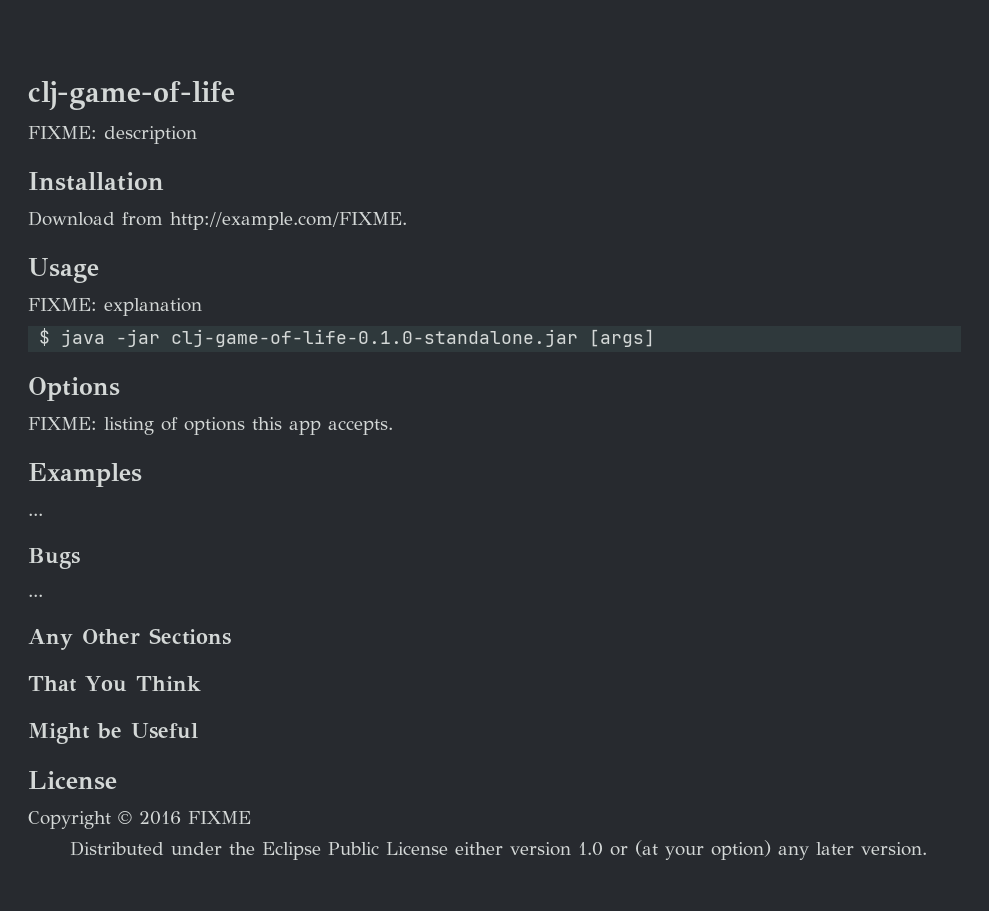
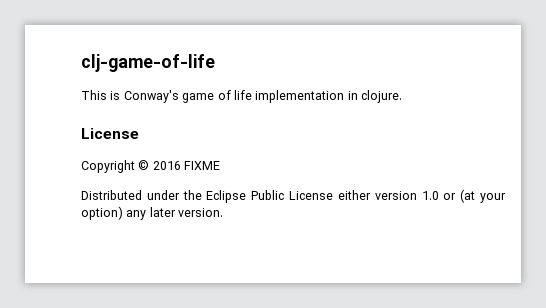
- FIXME: description
- Installation
- Download from http://example.com/FIXME.
- Usage
- FIXME: explanation
- $ java -jar clj-game-of-life-0.1.0-standalone.jar [args]
- Options
- FIXME: listing of options this app accepts.
- Examples
- ...
- Bugs
- ...
- Any Other Sections
- That You Think
- Might be Useful
+ This is Conway's game of life implementation in clojure.

